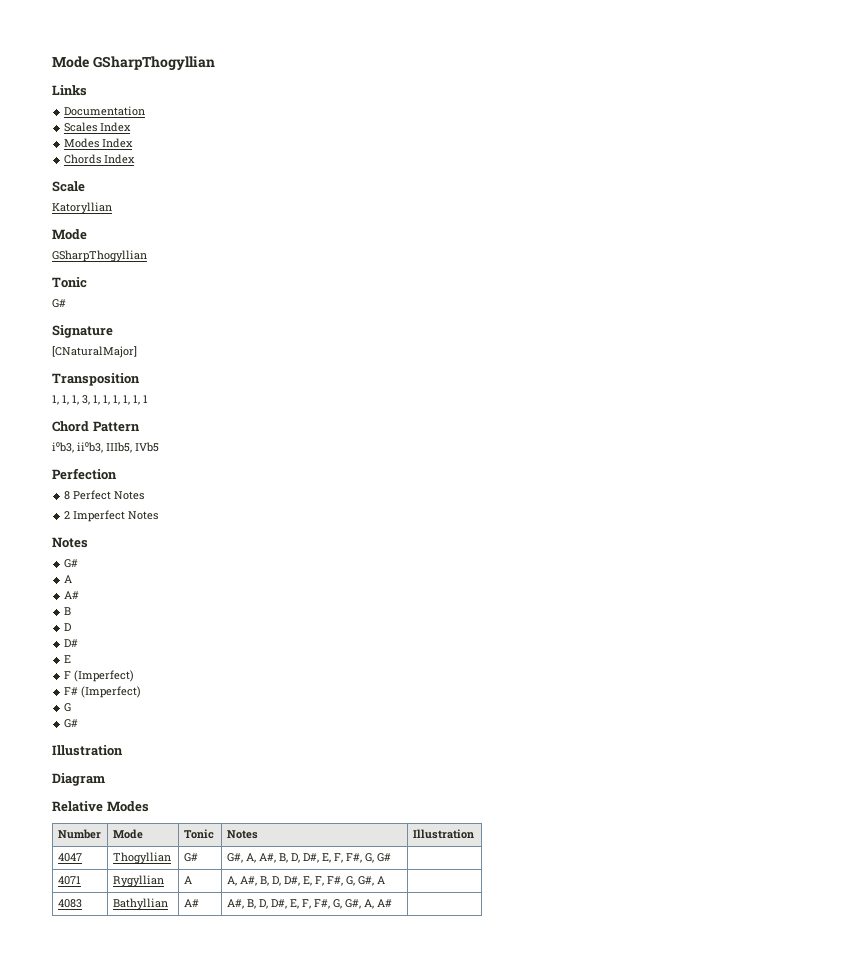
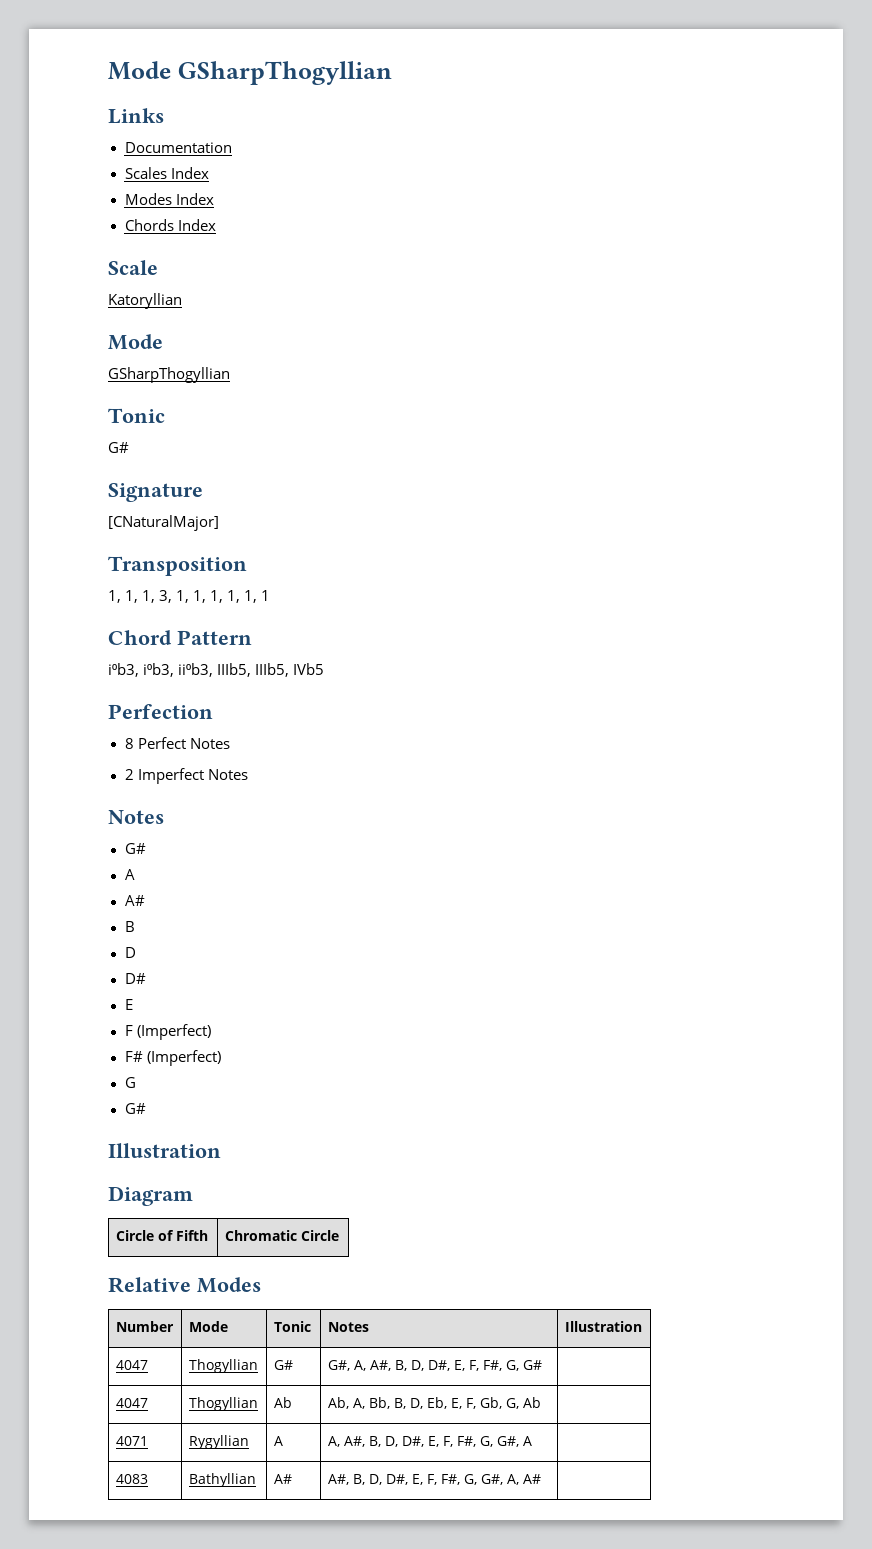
- i⁰b3, ii⁰b3, IIIb5, IVb5
+ i⁰b3, i⁰b3, ii⁰b3, IIIb5, IIIb5, IVb5
+ Circle of Fifth | Chromatic Circle
+ 4047 | Thogyllian | Ab | Ab, A, Bb, B, D, Eb, E, F, Gb, G, Ab |

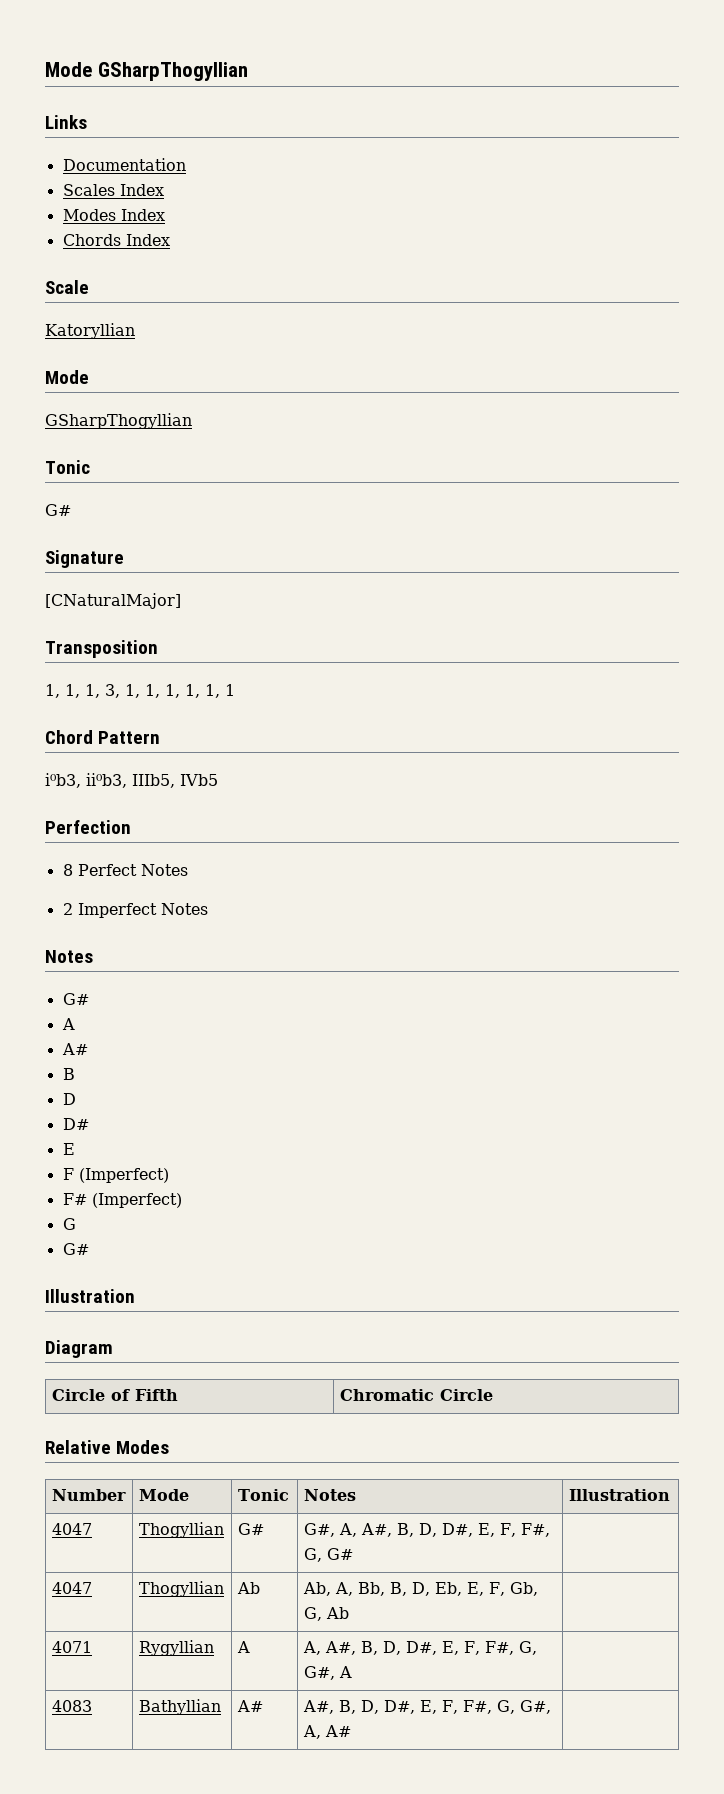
- i⁰b3, i⁰b3, ii⁰b3, IIIb5, IIIb5, IVb5
+ i⁰b3, ii⁰b3, IIIb5, IVb5

